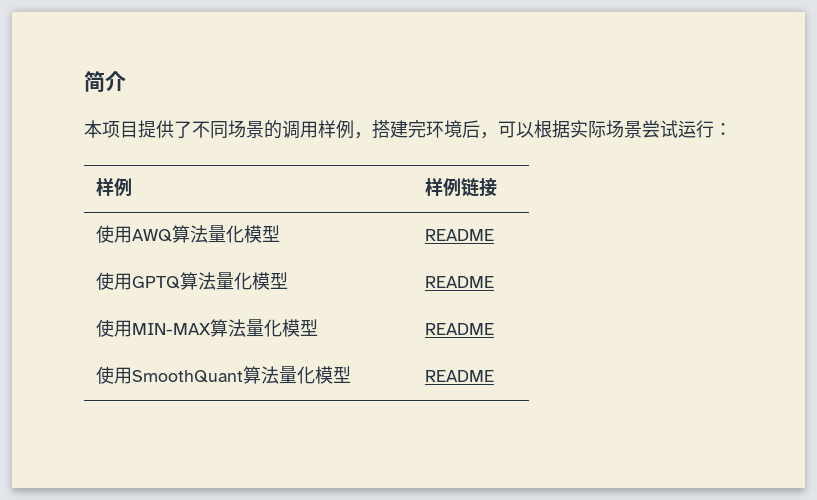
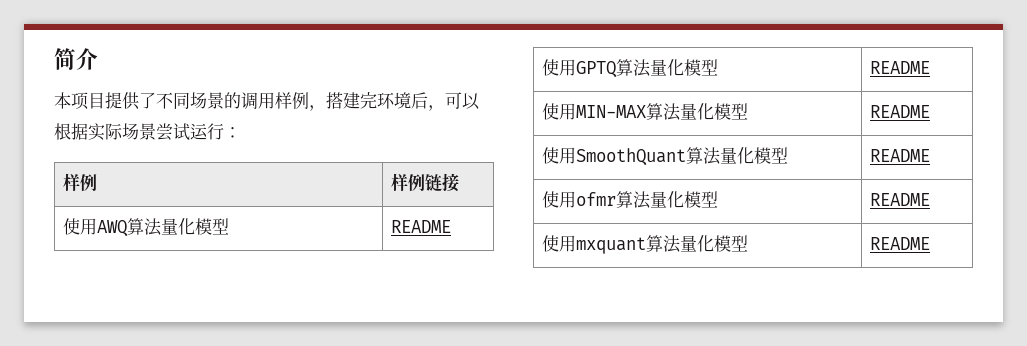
+ 使用ofmr算法量化模型 | README
+ 使用mxquant算法量化模型 | README

